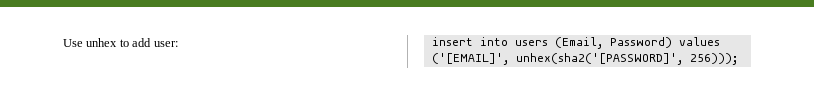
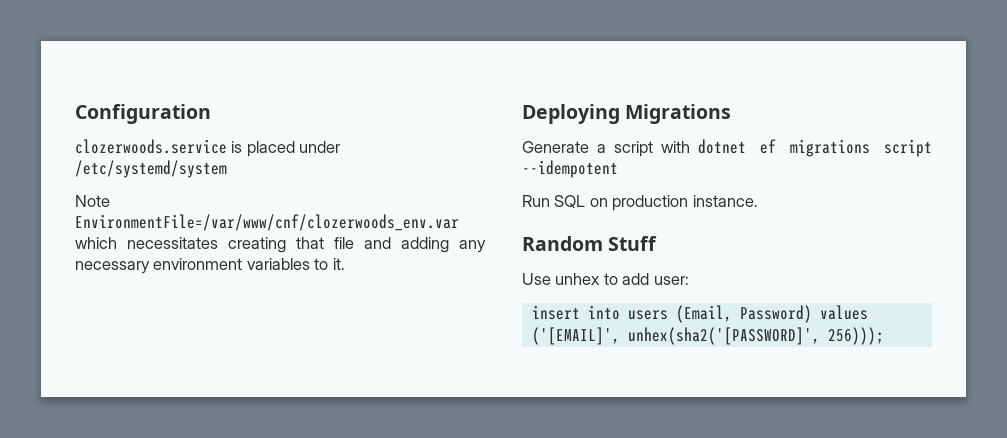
+ Configuration
+ clozerwoods.service is placed under /etc/systemd/system
+ Note EnvironmentFile=/var/www/cnf/clozerwoods_env.var which necessitates creating that file and adding any necessary environment variables to it.
+ Deploying Migrations
+ Generate a script with dotnet ef migrations script --idempotent
+ Run SQL on production instance.
+ Random Stuff

